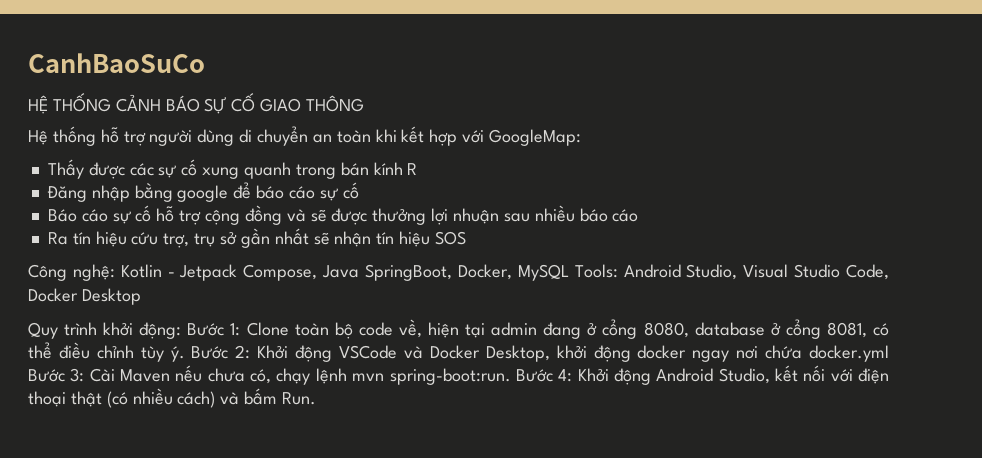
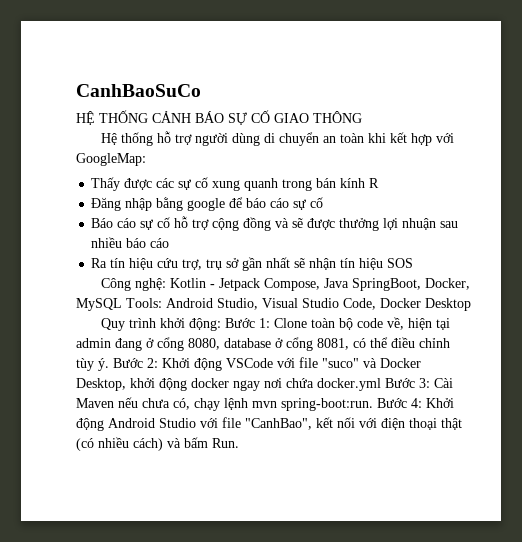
- Bước 2: Khởi động VSCode và Docker Desktop, khởi động docker ngay nơi chứa docker.yml Bước 3: Cài Maven nếu chưa có, chạy lệnh mvn spring-boot:run.
+ Bước 2: Khởi động VSCode với file "suco" và Docker Desktop, khởi động docker ngay nơi chứa docker.yml Bước 3: Cài Maven nếu chưa có, chạy lệnh mvn spring-boot:run.
- Bước 4: Khởi động Android Studio, kết nối với điện thoại thật (có nhiều cách) và bấm Run.
+ Bước 4: Khởi động Android Studio với file "CanhBao", kết nối với điện thoại thật (có nhiều cách) và bấm Run.

